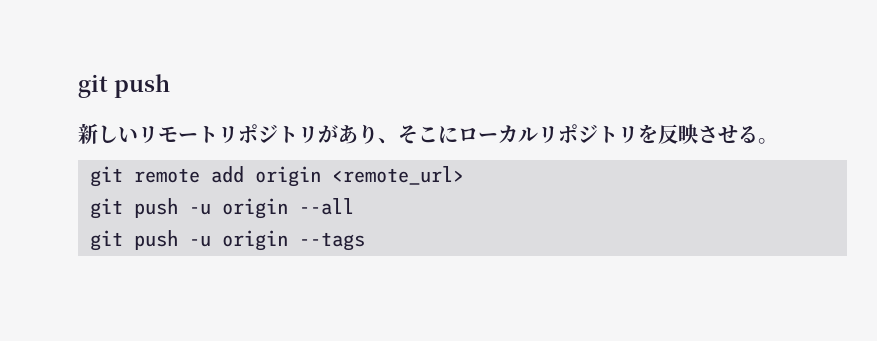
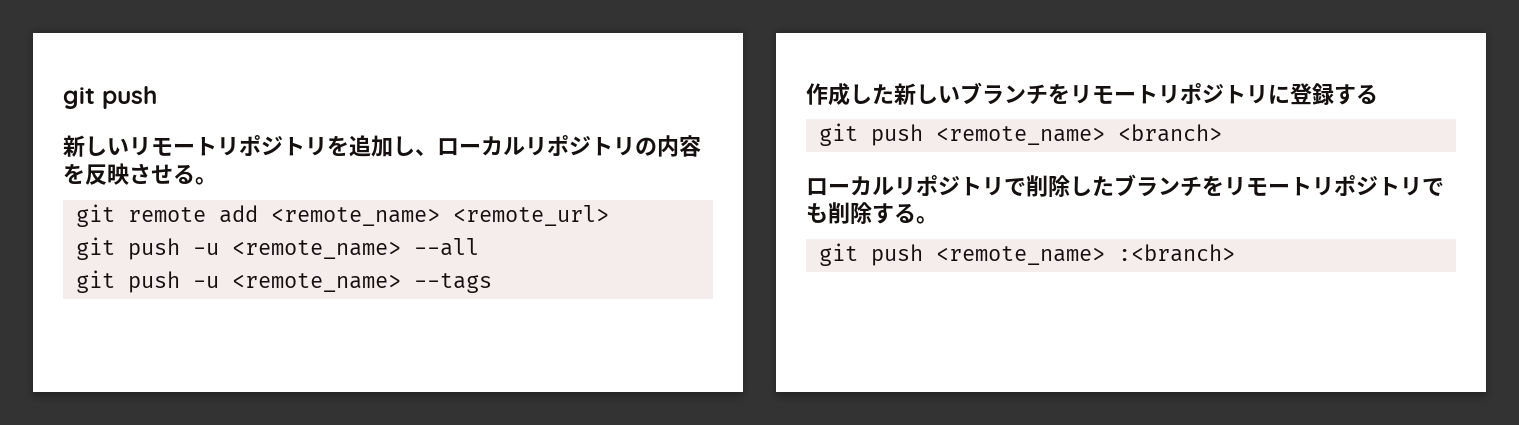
- 新しいリモートリポジトリがあり、そこにローカルリポジトリを反映させる。
+ 新しいリモートリポジトリを追加し、ローカルリポジトリの内容を反映させる。
- git remote add origin <remote_url>
+ git remote add <remote_name> <remote_url>
- git push -u origin --all
+ git push -u <remote_name> --all
- git push -u origin --tags
+ git push -u <remote_name> --tags
+ 作成した新しいブランチをリモートリポジトリに登録する
+ git push <remote_name> <branch>
+ ローカルリポジトリで削除したブランチをリモートリポジトリでも削除する。
+ git push <remote_name> :<branch>

